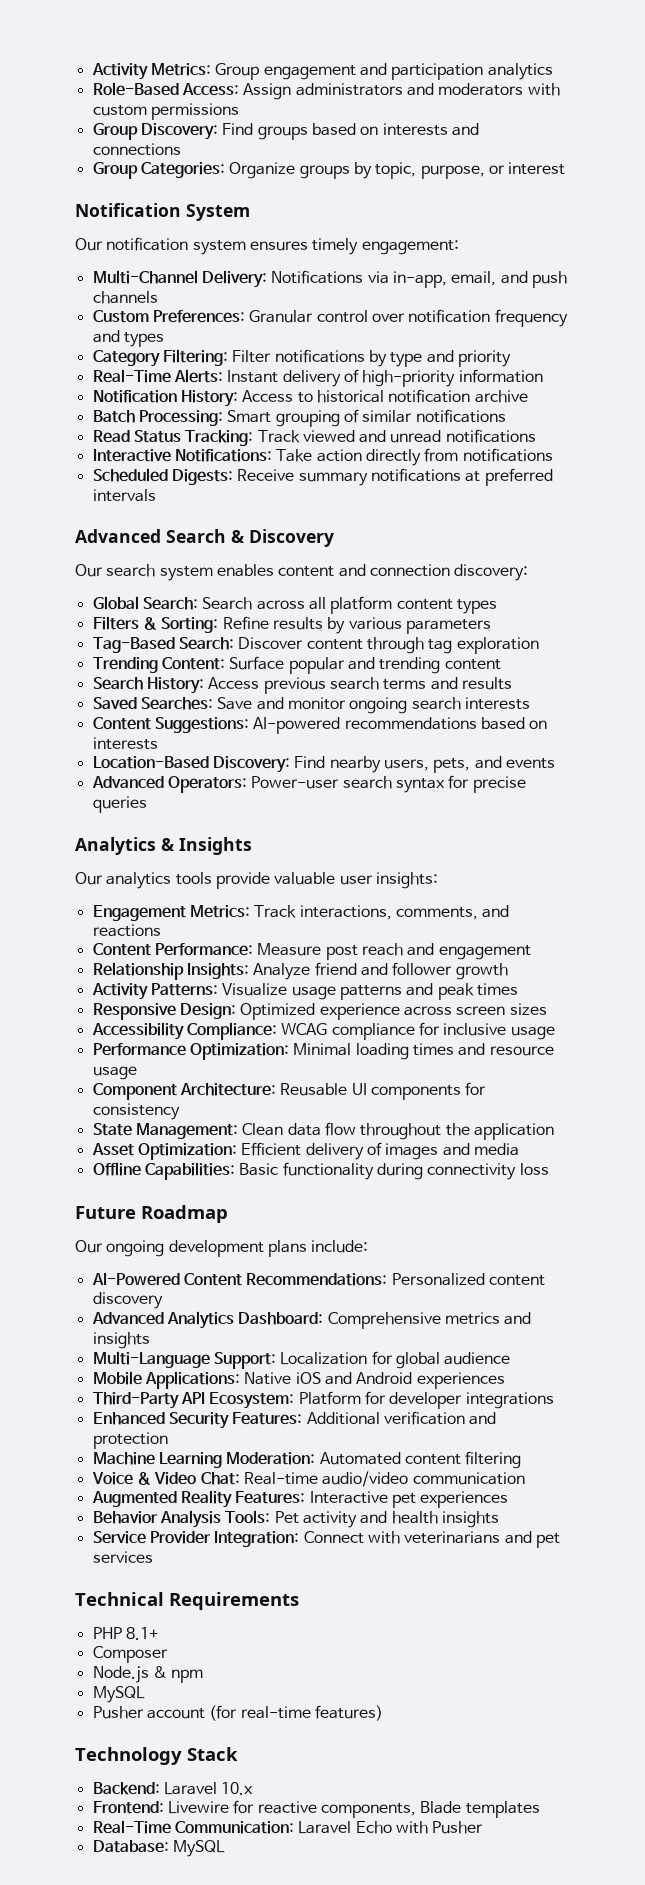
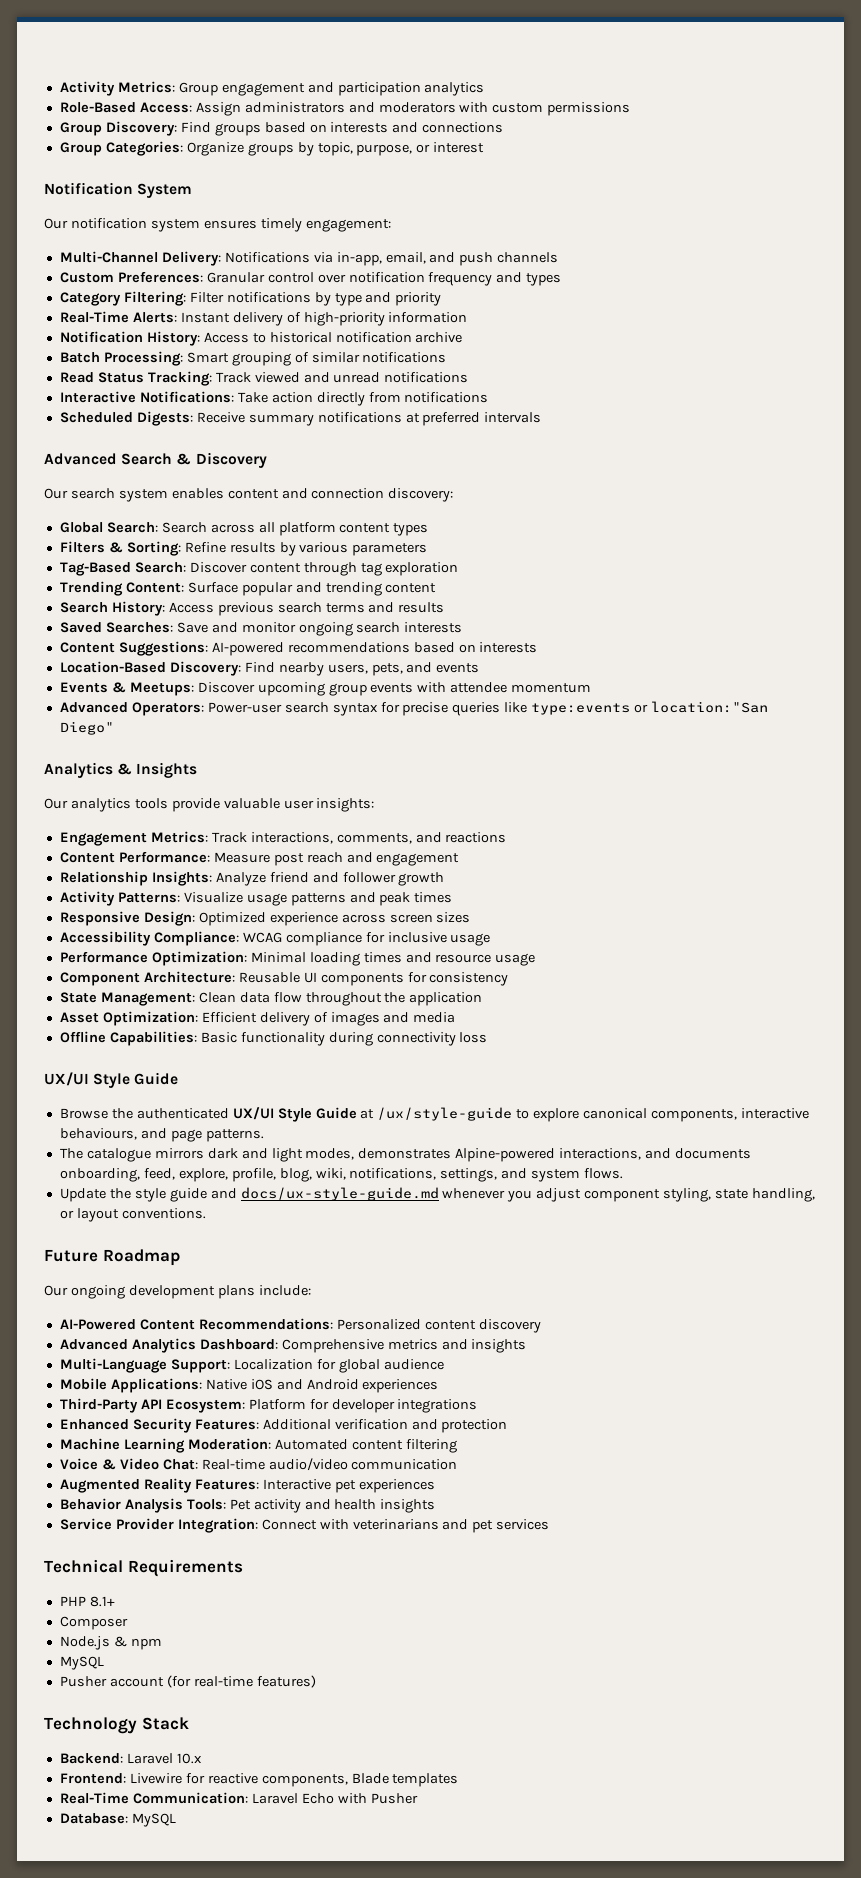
+ Events & Meetups: Discover upcoming group events with attendee momentum
- Advanced Operators: Power-user search syntax for precise queries
+ Advanced Operators: Power-user search syntax for precise queries like type:events or location:"San Diego"
  Offline Capabilities: Basic functionality during connectivity loss
+ UX/UI Style Guide
+ Browse the authenticated UX/UI Style Guide at /ux/style-guide to explore canonical components, interactive behaviours, and page patterns.
+ The catalogue mirrors dark and light modes, demonstrates Alpine-powered interactions, and documents onboarding, feed, explore, profile, blog, wiki, notifications, settings, and system flows.
+ Update the style guide and docs/ux-style-guide.md whenever you adjust component styling, state handling, or layout conventions.

